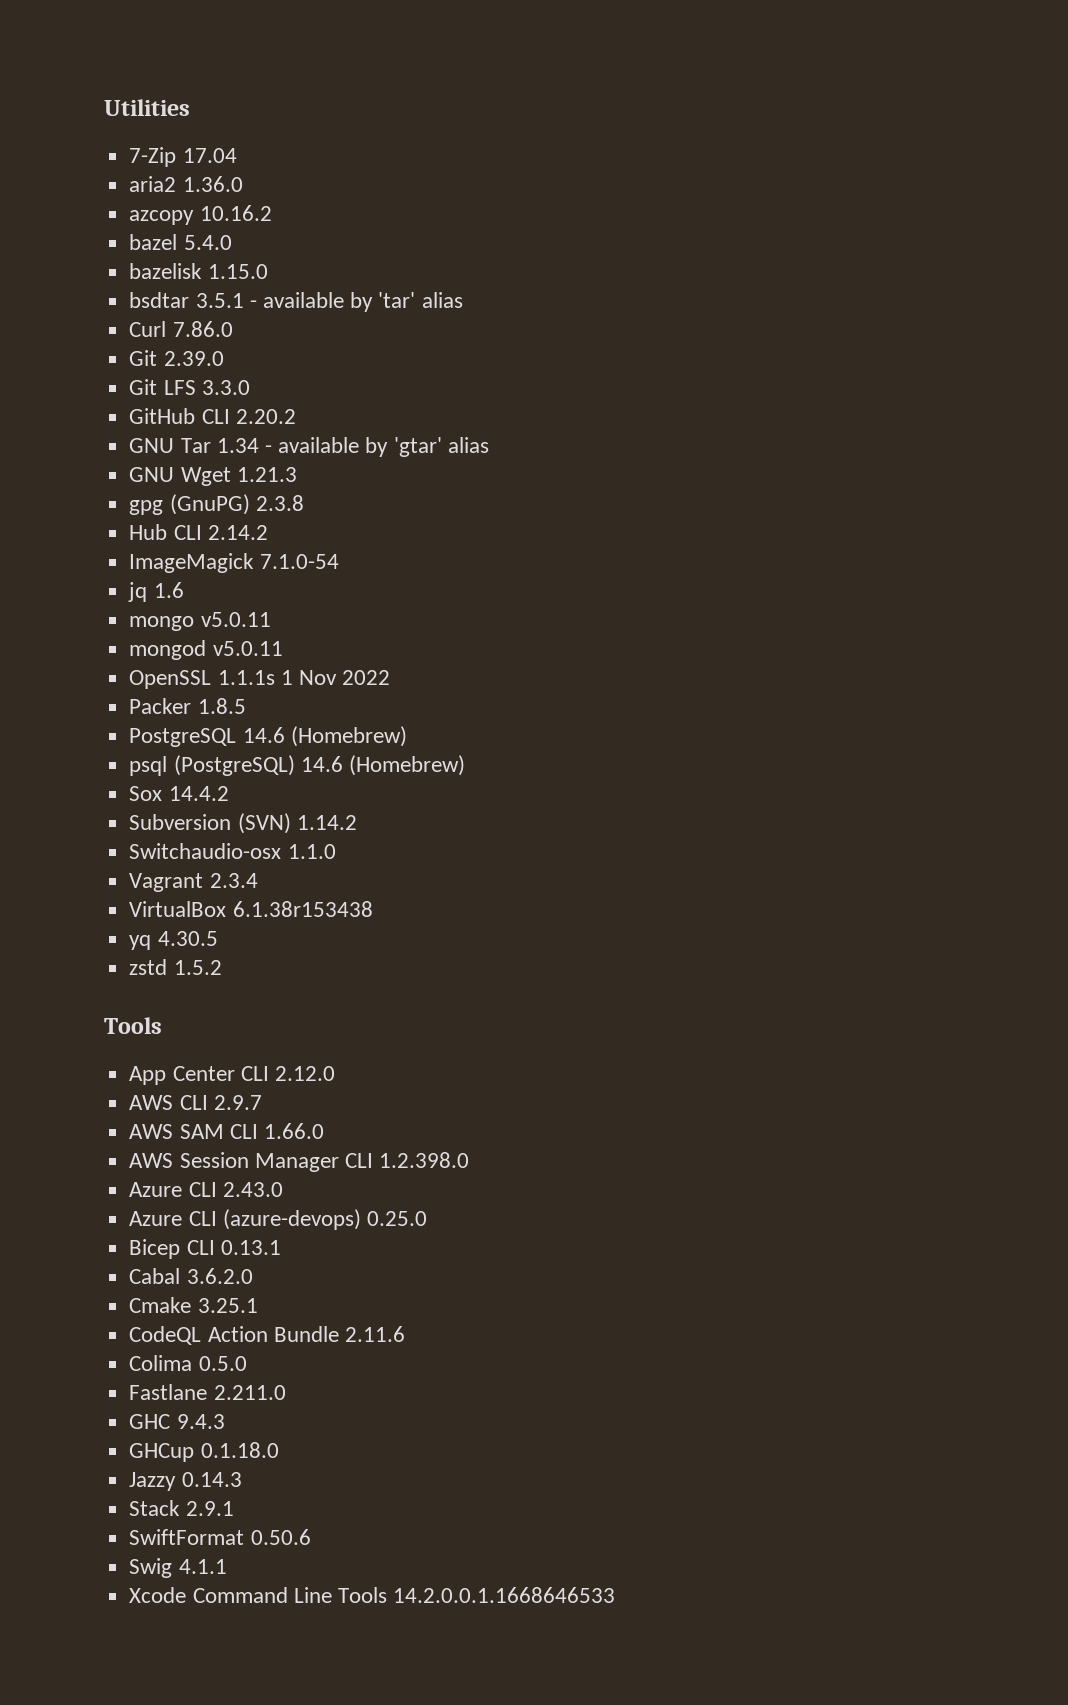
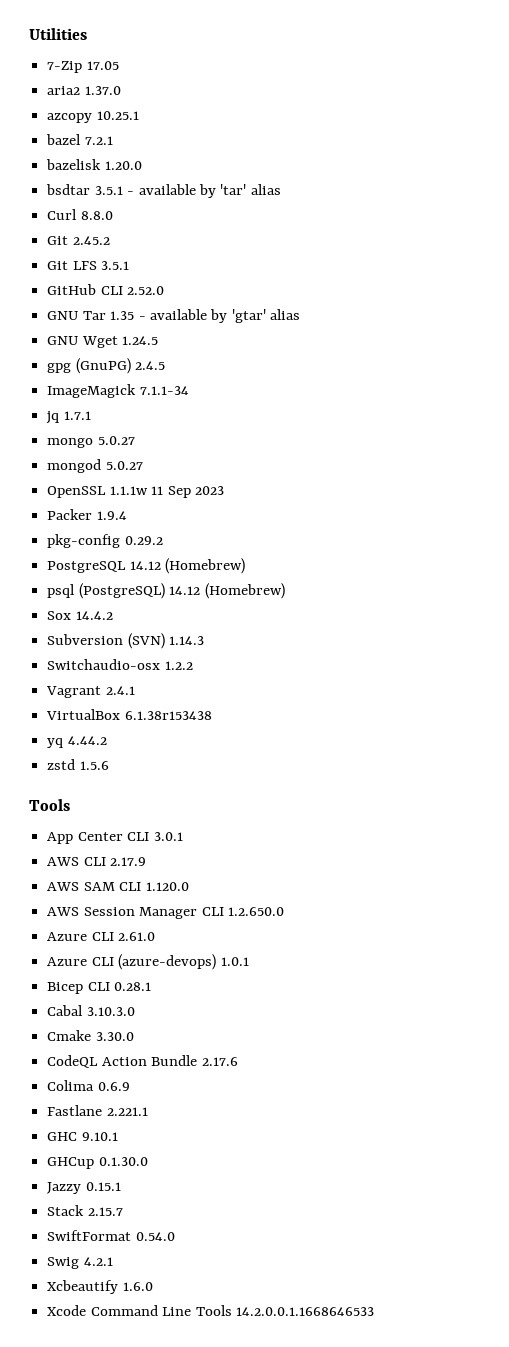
- 7-Zip 17.04
+ 7-Zip 17.05
- aria2 1.36.0
+ aria2 1.37.0
- azcopy 10.16.2
+ azcopy 10.25.1
- bazel 5.4.0
+ bazel 7.2.1
- bazelisk 1.15.0
+ bazelisk 1.20.0
- Curl 7.86.0
- Git 2.39.0
+ Curl 8.8.0
+ Git 2.45.2
- Git LFS 3.3.0
+ Git LFS 3.5.1
- GitHub CLI 2.20.2
+ GitHub CLI 2.52.0
- GNU Tar 1.34 - available by 'gtar' alias
+ GNU Tar 1.35 - available by 'gtar' alias
- GNU Wget 1.21.3
+ GNU Wget 1.24.5
- gpg (GnuPG) 2.3.8
- Hub CLI 2.14.2
+ gpg (GnuPG) 2.4.5
- ImageMagick 7.1.0-54
+ ImageMagick 7.1.1-34
- jq 1.6
+ jq 1.7.1
- mongo v5.0.11
+ mongo 5.0.27
- mongod v5.0.11
+ mongod 5.0.27
- OpenSSL 1.1.1s 1 Nov 2022
- Packer 1.8.5
+ OpenSSL 1.1.1w 11 Sep 2023
+ Packer 1.9.4
+ pkg-config 0.29.2
- PostgreSQL 14.6 (Homebrew)
+ PostgreSQL 14.12 (Homebrew)
- psql (PostgreSQL) 14.6 (Homebrew)
+ psql (PostgreSQL) 14.12 (Homebrew)
- Subversion (SVN) 1.14.2
+ Subversion (SVN) 1.14.3
- Switchaudio-osx 1.1.0
+ Switchaudio-osx 1.2.2
- Vagrant 2.3.4
+ Vagrant 2.4.1
- yq 4.30.5
+ yq 4.44.2
- zstd 1.5.2
+ zstd 1.5.6
- App Center CLI 2.12.0
+ App Center CLI 3.0.1
- AWS CLI 2.9.7
+ AWS CLI 2.17.9
- AWS SAM CLI 1.66.0
+ AWS SAM CLI 1.120.0
- AWS Session Manager CLI 1.2.398.0
- Azure CLI 2.43.0
+ AWS Session Manager CLI 1.2.650.0
+ Azure CLI 2.61.0
- Azure CLI (azure-devops) 0.25.0
+ Azure CLI (azure-devops) 1.0.1
- Bicep CLI 0.13.1
+ Bicep CLI 0.28.1
- Cabal 3.6.2.0
+ Cabal 3.10.3.0
- Cmake 3.25.1
+ Cmake 3.30.0
- CodeQL Action Bundle 2.11.6
+ CodeQL Action Bundle 2.17.6
- Colima 0.5.0
+ Colima 0.6.9
- Fastlane 2.211.0
+ Fastlane 2.221.1
- GHC 9.4.3
+ GHC 9.10.1
- GHCup 0.1.18.0
+ GHCup 0.1.30.0
- Jazzy 0.14.3
+ Jazzy 0.15.1
- Stack 2.9.1
+ Stack 2.15.7
- SwiftFormat 0.50.6
+ SwiftFormat 0.54.0
- Swig 4.1.1
+ Swig 4.2.1
+ Xcbeautify 1.6.0

